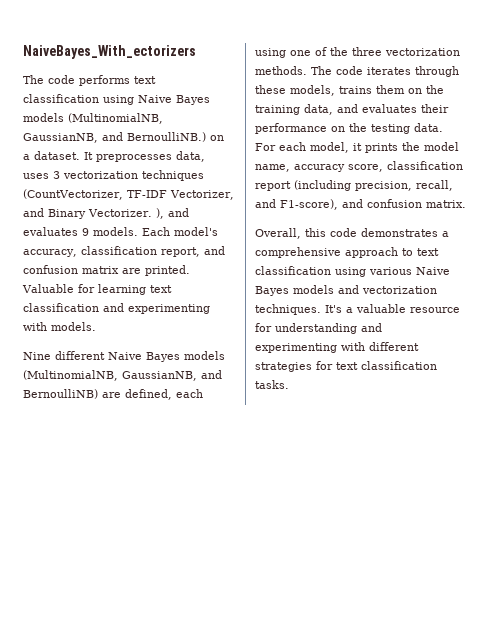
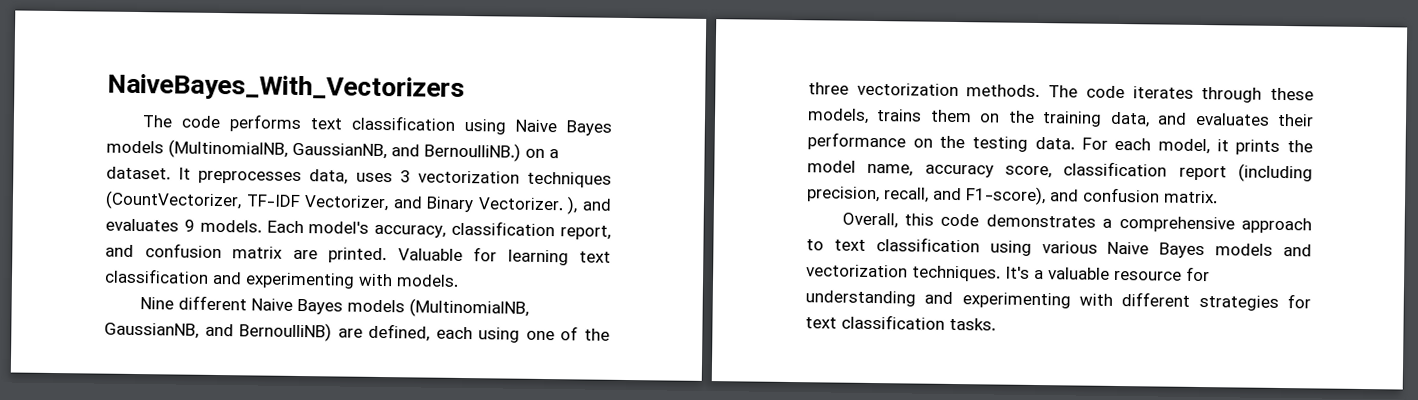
- NaiveBayes_With_ectorizers
+ NaiveBayes_With_Vectorizers

